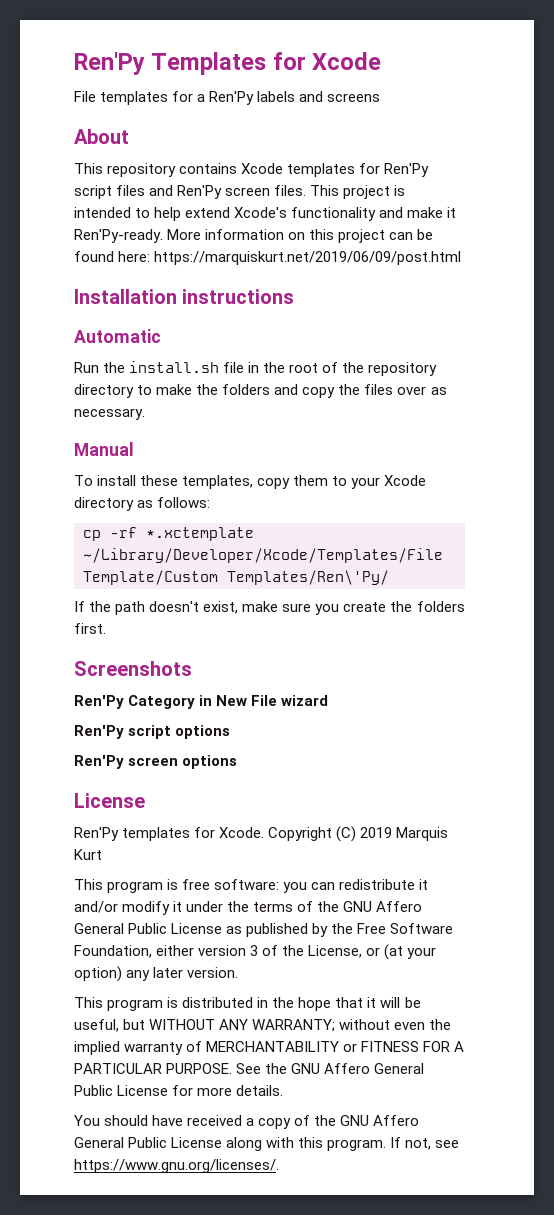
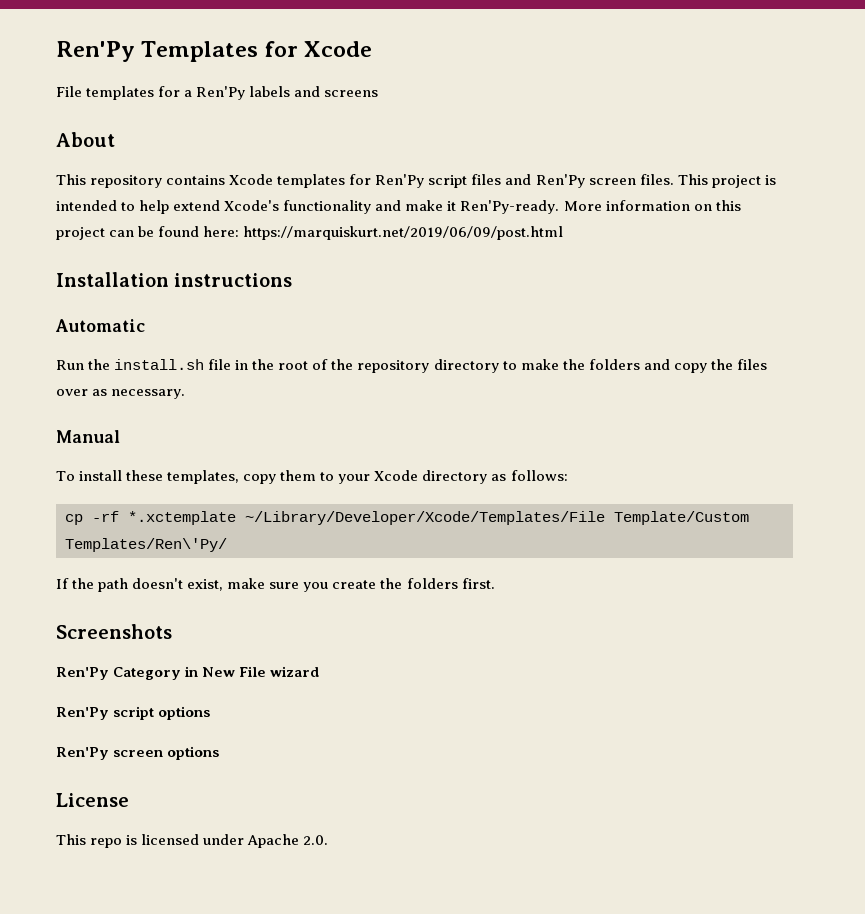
- Ren'Py templates for Xcode. Copyright (C) 2019 Marquis Kurt
- This program is free software: you can redistribute it and/or modify it under the terms of the GNU Affero General Public License as published by the Free Software Foundation, either version 3 of the License, or (at your option) any later version.
- This program is distributed in the hope that it will be useful, but WITHOUT ANY WARRANTY; without even the implied warranty of MERCHANTABILITY or FITNESS FOR A PARTICULAR PURPOSE. See the GNU Affero General Public License for more details.
- You should have received a copy of the GNU Affero General Public License along with this program. If not, see https://www.gnu.org/licenses/.
+ This repo is licensed under Apache 2.0.

